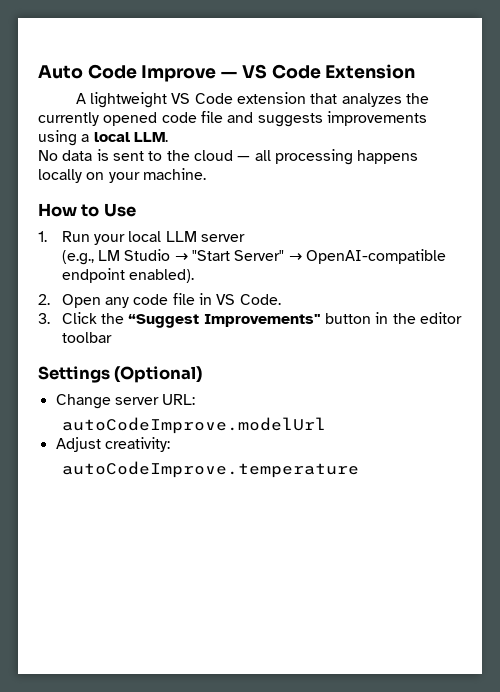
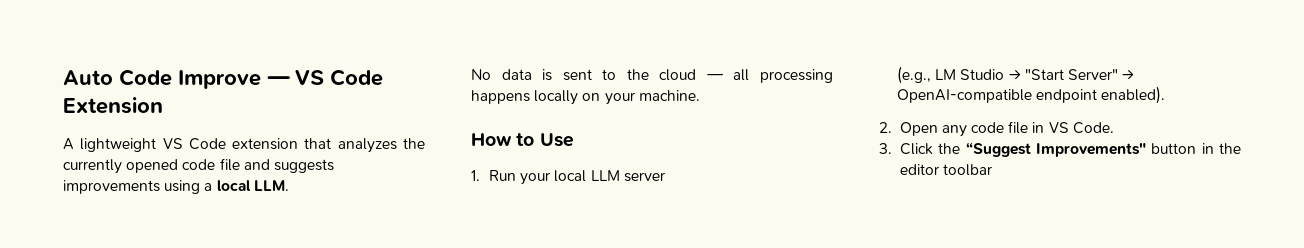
- Settings (Optional)
- Change server URL:
- autoCodeImprove.modelUrl
- Adjust creativity:
- autoCodeImprove.temperature

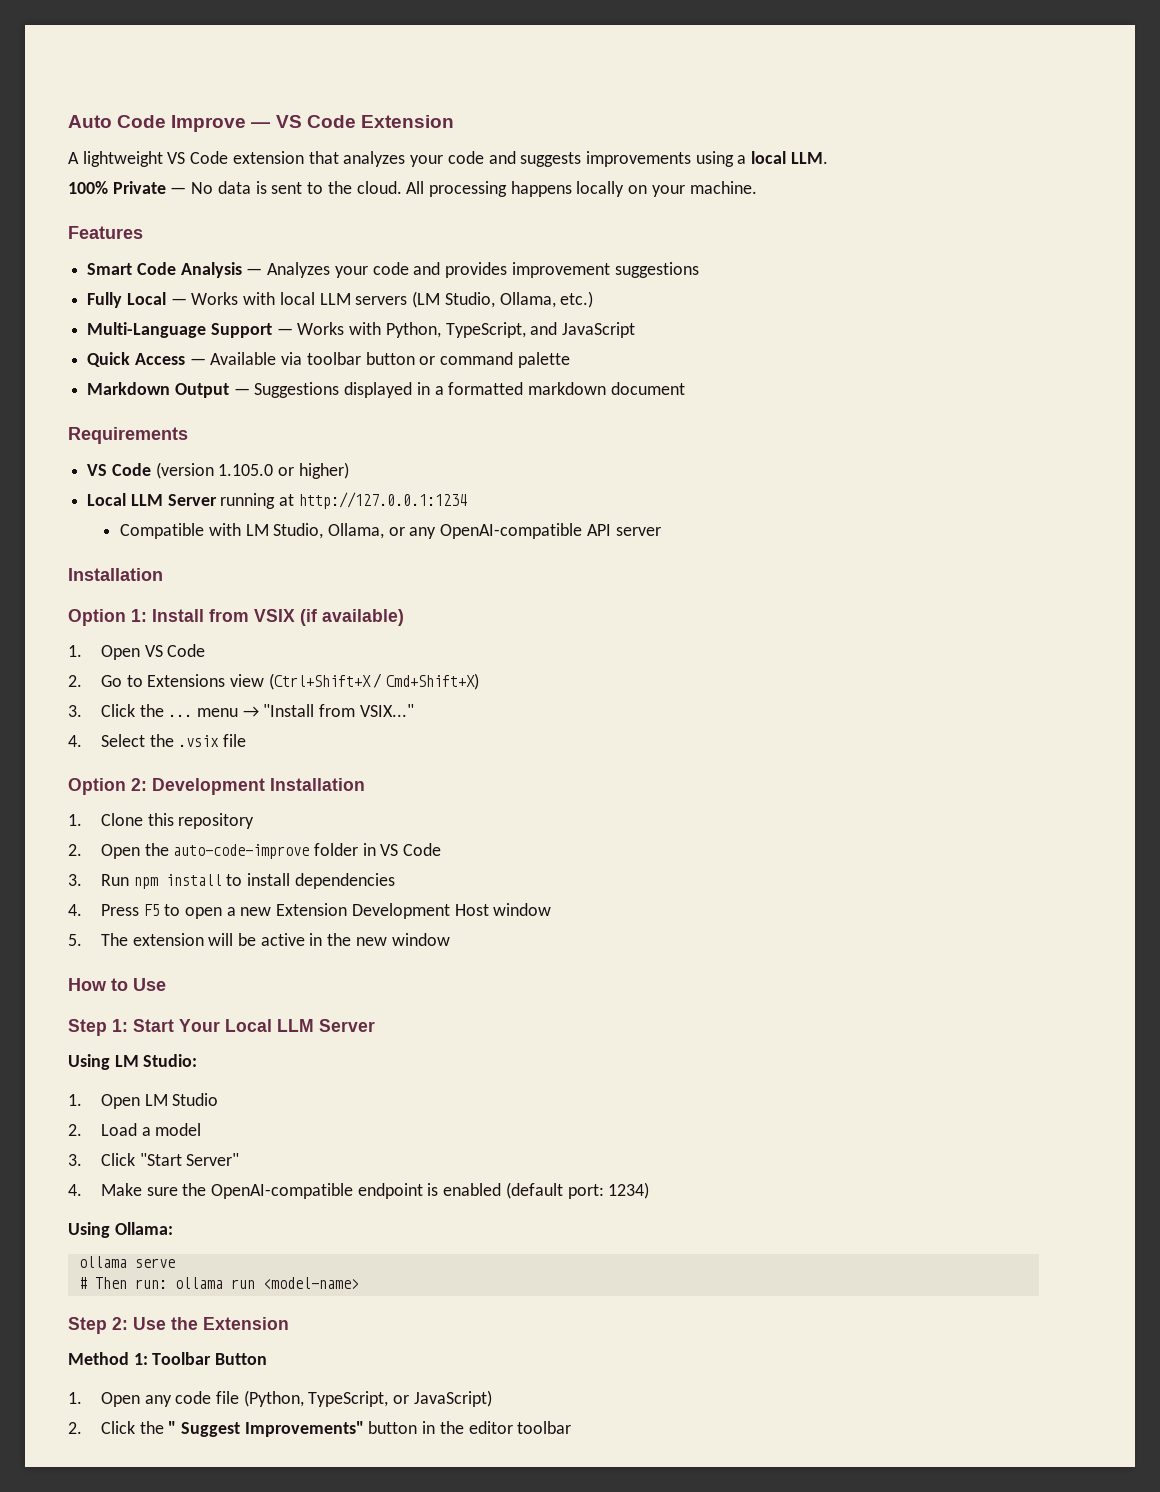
- A lightweight VS Code extension that analyzes the currently opened code file and suggests improvements using a local LLM.
+ A lightweight VS Code extension that analyzes your code and suggests improvements using a local LLM.
- No data is sent to the cloud — all processing happens locally on your machine.
+ 100% Private — No data is sent to the cloud. All processing happens locally on your machine.
+ Features
+ Smart Code Analysis — Analyzes your code and provides improvement suggestions
+ Fully Local — Works with local LLM servers (LM Studio, Ollama, etc.)
+ Multi-Language Support — Works with Python, TypeScript, and JavaScript
+ Quick Access — Available via toolbar button or command palette
+ Markdown Output — Suggestions displayed in a formatted markdown document
+ Requirements
+ VS Code (version 1.105.0 or higher)
+ Local LLM Server running at http://127.0.0.1:1234
+ Compatible with LM Studio, Ollama, or any OpenAI-compatible API server
+ Installation
+ Option 1: Install from VSIX (if available)
+ 1. Open VS Code
+ 2. Go to Extensions view (Ctrl+Shift+X / Cmd+Shift+X)
+ 3. Click the ... menu → "Install from VSIX..."
+ 4. Select the .vsix file
+ Option 2: Development Installation
+ 1. Clone this repository
+ 2. Open the auto-code-improve folder in VS Code
+ 3. Run npm install to install dependencies
+ 4. Press F5 to open a new Extension Development Host window
+ 5. The extension will be active in the new window
  How to Use
- 1. Run your local LLM server
- (e.g., LM Studio → "Start Server" → OpenAI-compatible endpoint enabled).
- 2. Open any code file in VS Code.
- 3. Click the “Suggest Improvements" button in the editor toolbar
+ Step 1: Start Your Local LLM Server
+ Using LM Studio:
+ 1. Open LM Studio
+ 2. Load a model
+ 3. Click "Start Server"
+ 4. Make sure the OpenAI-compatible endpoint is enabled (default port: 1234)
+ Using Ollama:
+ ollama serve
+ # Then run: ollama run <model-name>
+ Step 2: Use the Extension
+ Method 1: Toolbar Button
+ 1. Open any code file (Python, TypeScript, or JavaScript)
+ 2. Click the " Suggest Improvements" button in the editor toolbar

